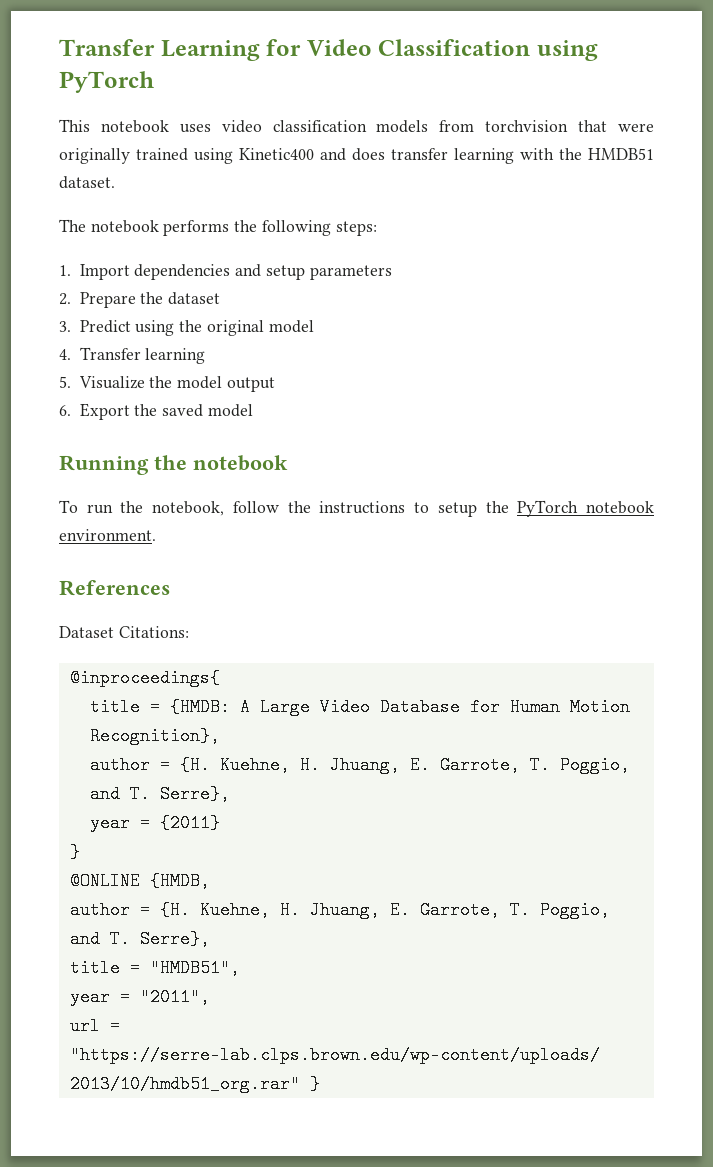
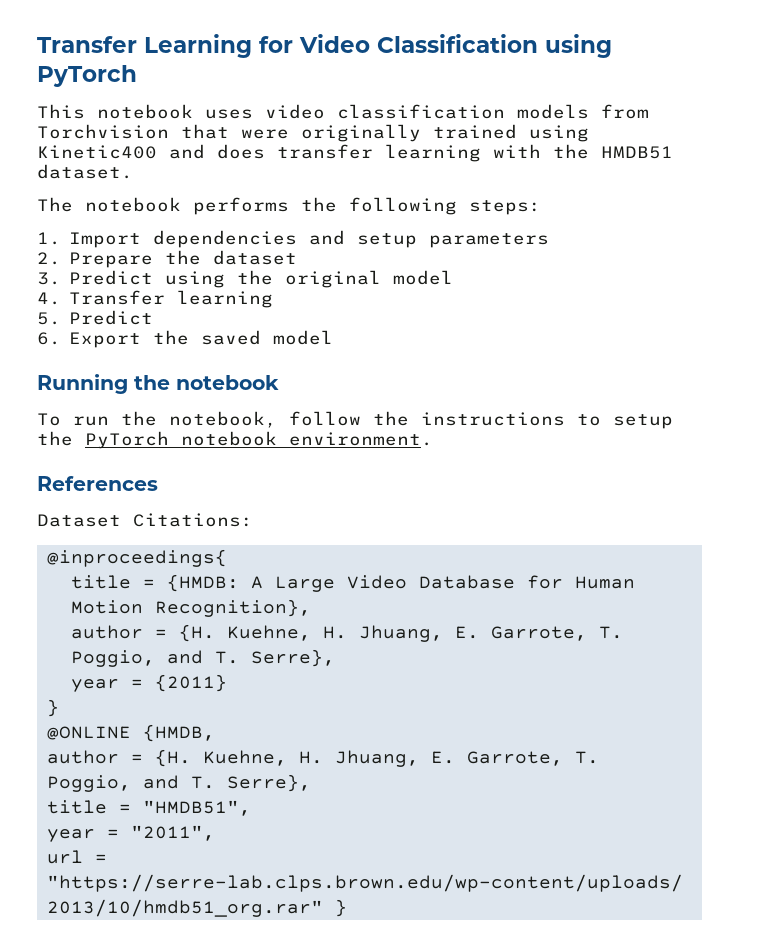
- This notebook uses video classification models from torchvision that were originally trained using Kinetic400 and does transfer learning with the HMDB51 dataset.
+ This notebook uses video classification models from Torchvision that were originally trained using Kinetic400 and does transfer learning with the HMDB51 dataset.
- 5. Visualize the model output
+ 5. Predict

